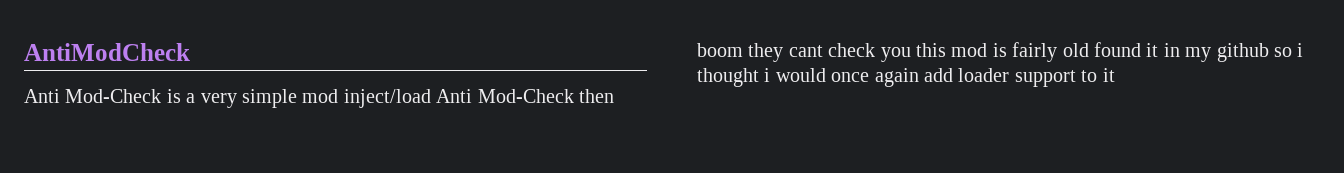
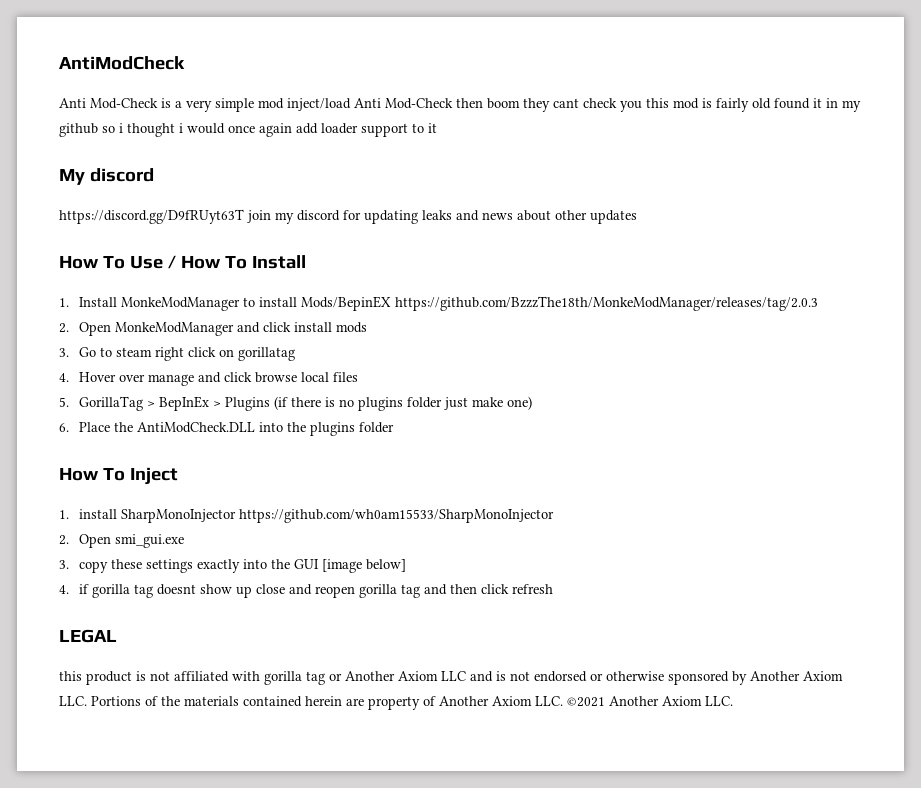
+ My discord
+ https://discord.gg/D9fRUyt63T join my discord for updating leaks and news about other updates
+ How To Use / How To Install
+ 1. Install MonkeModManager to install Mods/BepinEX https://github.com/BzzzThe18th/MonkeModManager/releases/tag/2.0.3
+ 2. Open MonkeModManager and click install mods
+ 3. Go to steam right click on gorillatag
+ 4. Hover over manage and click browse local files
+ 5. GorillaTag > BepInEx > Plugins (if there is no plugins folder just make one)
+ 6. Place the AntiModCheck.DLL into the plugins folder
+ How To Inject
+ 1. install SharpMonoInjector https://github.com/wh0am15533/SharpMonoInjector
+ 2. Open smi_gui.exe
+ 3. copy these settings exactly into the GUI [image below]
+ 4. if gorilla tag doesnt show up close and reopen gorilla tag and then click refresh
+ LEGAL
+ this product is not affiliated with gorilla tag or Another Axiom LLC and is not endorsed or otherwise sponsored by Another Axiom LLC. Portions of the materials contained herein are property of Another Axiom LLC. ©2021 Another Axiom LLC.

